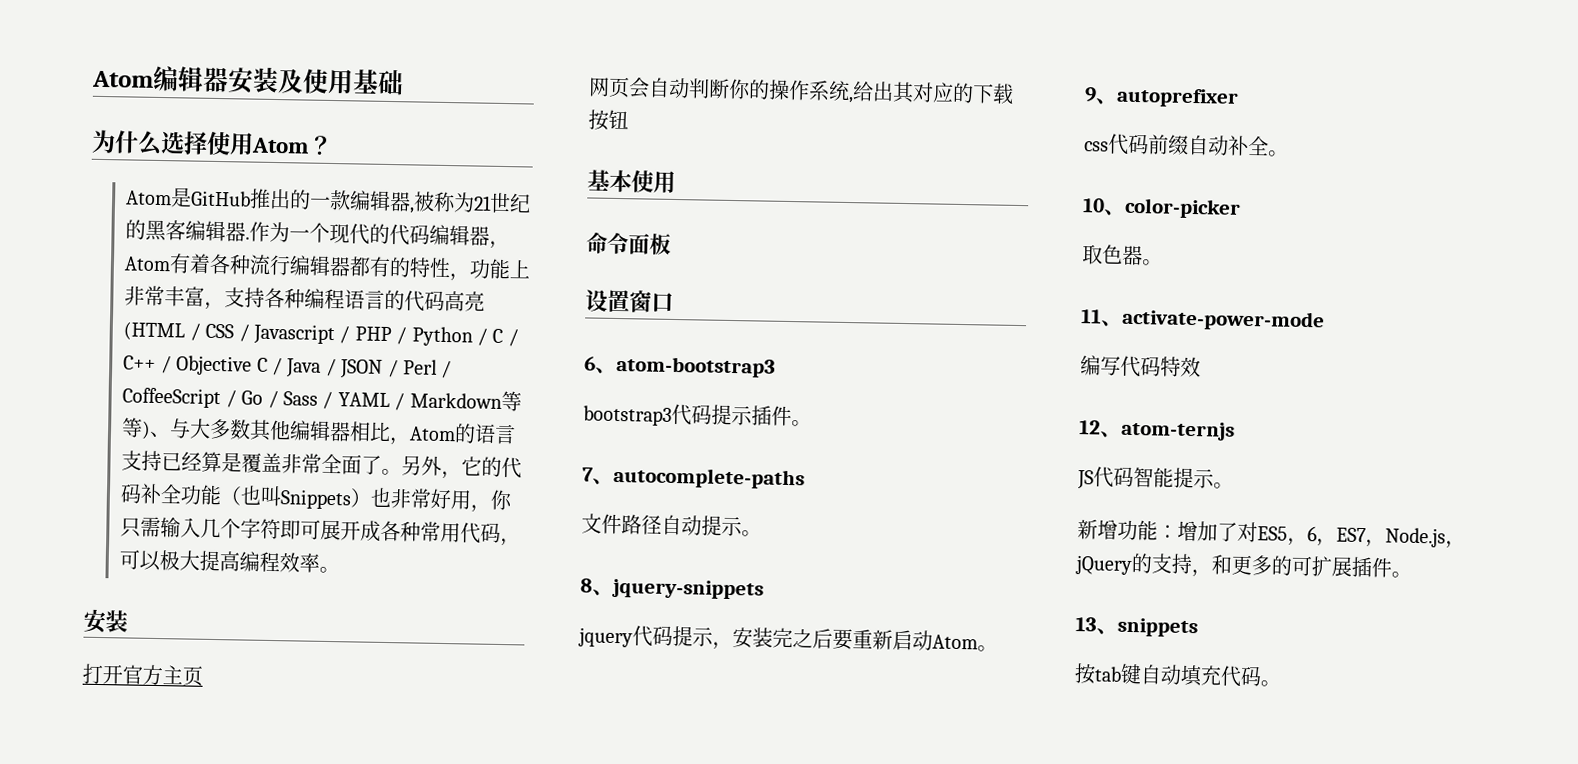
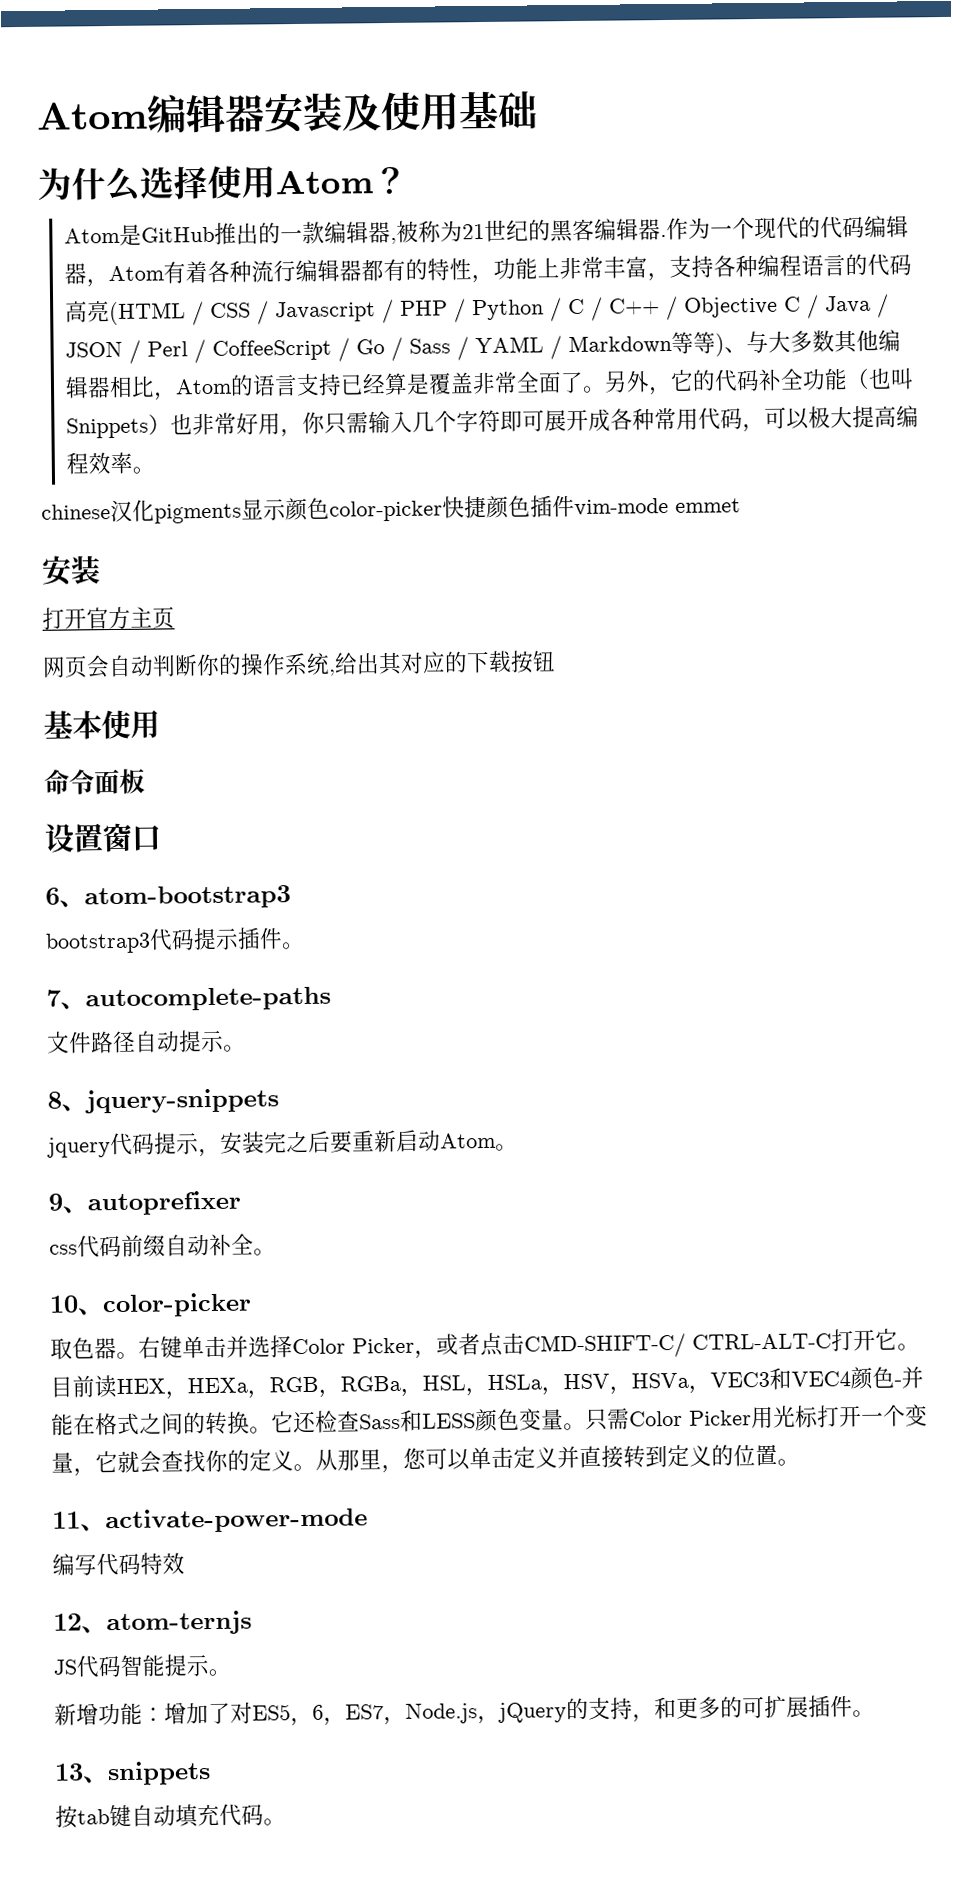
+ chinese汉化pigments显示颜色color-picker快捷颜色插件vim-mode emmet
+ 右键单击并选择Color Picker，或者点击CMD-SHIFT-C/ CTRL-ALT-C打开它。目前读HEX，HEXa，RGB，RGBa，HSL，HSLa，HSV，HSVa，VEC3和VEC4颜色-并能在格式之间的转换。它还检查Sass和LESS颜色变量。只需Color Picker用光标打开一个变量，它就会查找你的定义。从那里，您可以单击定义并直接转到定义的位置。

